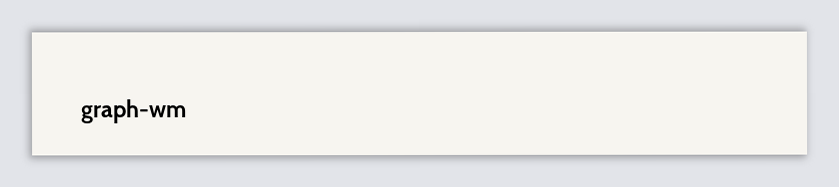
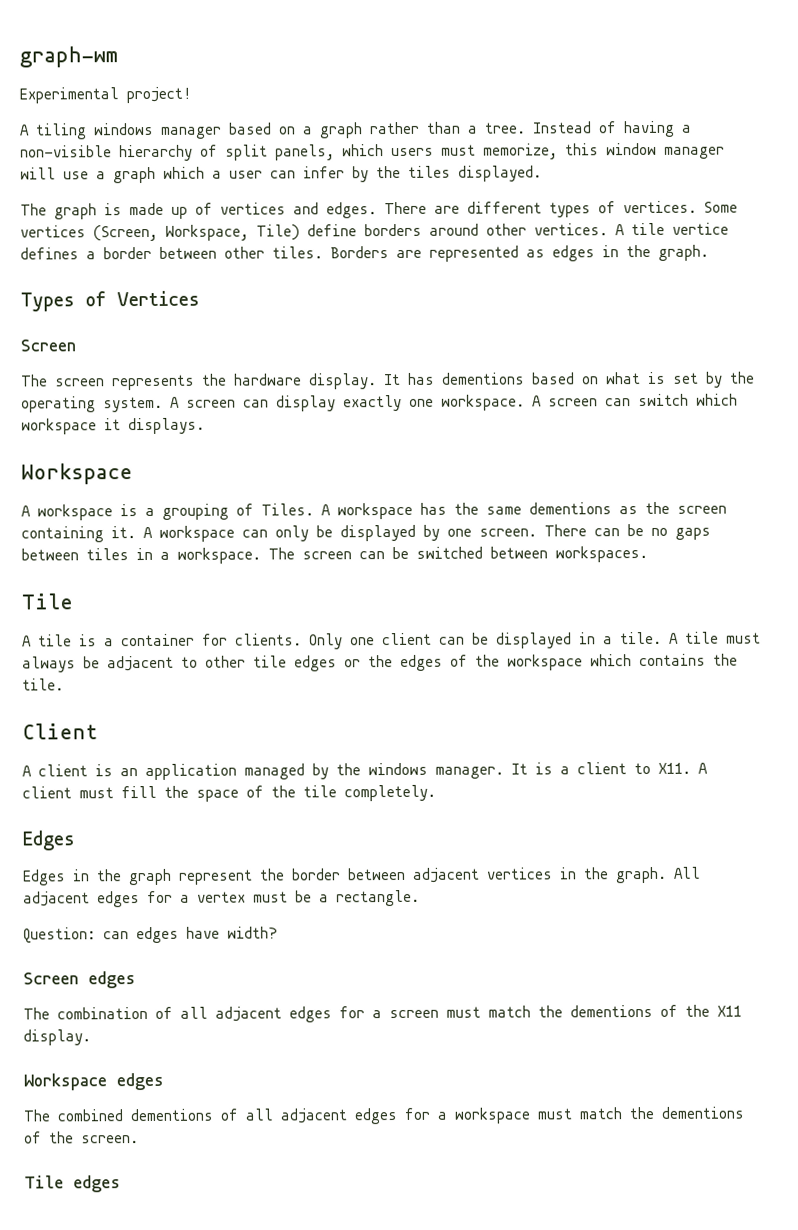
+ Experimental project!
+ A tiling windows manager based on a graph rather than a tree. Instead of having a non-visible hierarchy of split panels, which users must memorize, this window manager will use a graph which a user can infer by the tiles displayed.
+ The graph is made up of vertices and edges. There are different types of vertices. Some vertices (Screen, Workspace, Tile) define borders around other vertices. A tile vertice defines a border between other tiles. Borders are represented as edges in the graph.
+ Types of Vertices
+ Screen
+ The screen represents the hardware display. It has dementions based on what is set by the operating system. A screen can display exactly one workspace. A screen can switch which workspace it displays.
+ Workspace
+ A workspace is a grouping of Tiles. A workspace has the same dementions as the screen containing it. A workspace can only be displayed by one screen. There can be no gaps between tiles in a workspace. The screen can be switched between workspaces.
+ Tile
+ A tile is a container for clients. Only one client can be displayed in a tile. A tile must always be adjacent to other tile edges or the edges of the workspace which contains the tile.
+ Client
+ A client is an application managed by the windows manager. It is a client to X11. A client must fill the space of the tile completely.
+ Edges
+ Edges in the graph represent the border between adjacent vertices in the graph. All adjacent edges for a vertex must be a rectangle.
+ Question: can edges have width?
+ Screen edges
+ The combination of all adjacent edges for a screen must match the dementions of the X11 display.
+ Workspace edges
+ The combined dementions of all adjacent edges for a workspace must match the dementions of the screen.
+ Tile edges

